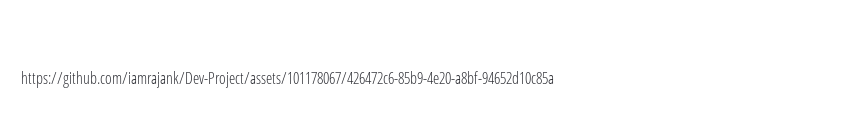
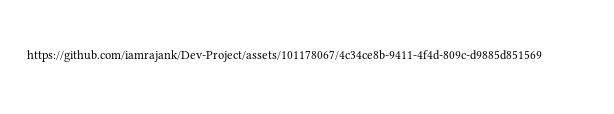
- https://github.com/iamrajank/Dev-Project/assets/101178067/426472c6-85b9-4e20-a8bf-94652d10c85a
+ https://github.com/iamrajank/Dev-Project/assets/101178067/4c34ce8b-9411-4f4d-809c-d9885d851569

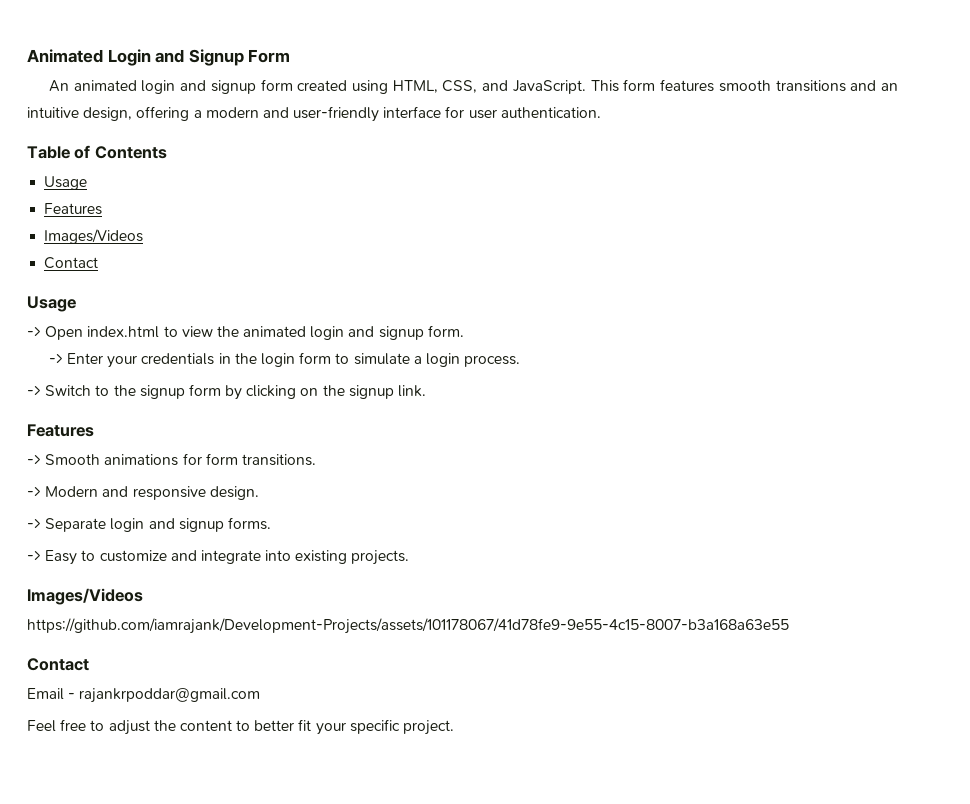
- https://github.com/iamrajank/Dev-Project/assets/101178067/4c34ce8b-9411-4f4d-809c-d9885d851569
+ Animated Login and Signup Form
+ An animated login and signup form created using HTML, CSS, and JavaScript. This form features smooth transitions and an intuitive design, offering a modern and user-friendly interface for user authentication.
+ Table of Contents
+ Usage
+ Features
+ Images/Videos
+ Contact
+ Usage
+ -> Open index.html to view the animated login and signup form.
+ -> Enter your credentials in the login form to simulate a login process.
+ -> Switch to the signup form by clicking on the signup link.
+ Features
+ -> Smooth animations for form transitions.
+ -> Modern and responsive design.
+ -> Separate login and signup forms.
+ -> Easy to customize and integrate into existing projects.
+ Images/Videos
+ https://github.com/iamrajank/Development-Projects/assets/101178067/41d78fe9-9e55-4c15-8007-b3a168a63e55
+ Contact
+ Email - rajankrpoddar@gmail.com
+ Feel free to adjust the content to better fit your specific project.

